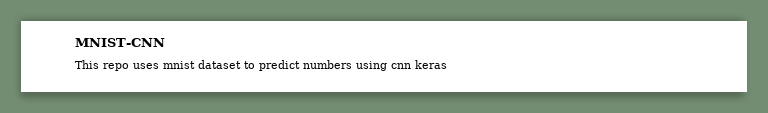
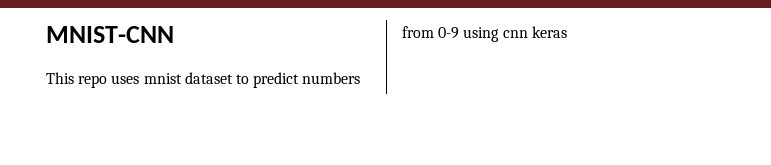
- This repo uses mnist dataset to predict numbers using cnn keras
+ This repo uses mnist dataset to predict numbers from 0-9 using cnn keras

